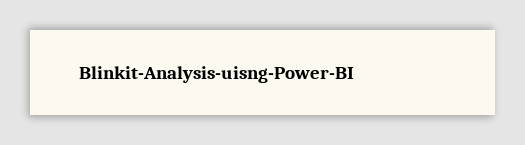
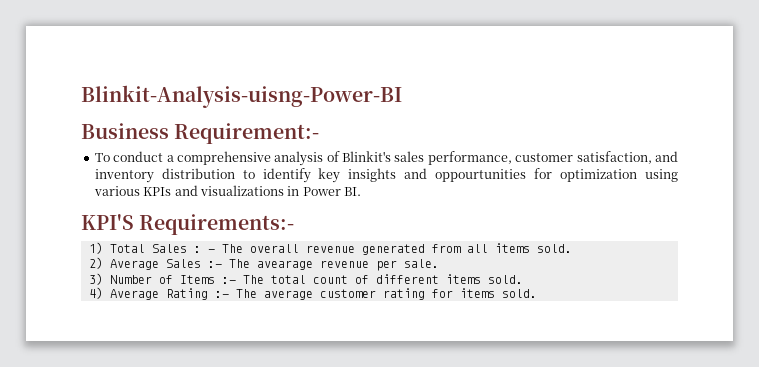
+ Business Requirement:-
+ To conduct a comprehensive analysis of Blinkit's sales performance, customer satisfaction, and inventory distribution to identify key insights and oppourtunities for optimization using various KPIs and visualizations in Power BI.
+ KPI'S Requirements:-
+ 1) Total Sales : - The overall revenue generated from all items sold.
+ 2) Average Sales :- The avearage revenue per sale.
+ 3) Number of Items :- The total count of different items sold.
+ 4) Average Rating :- The average customer rating for items sold.

